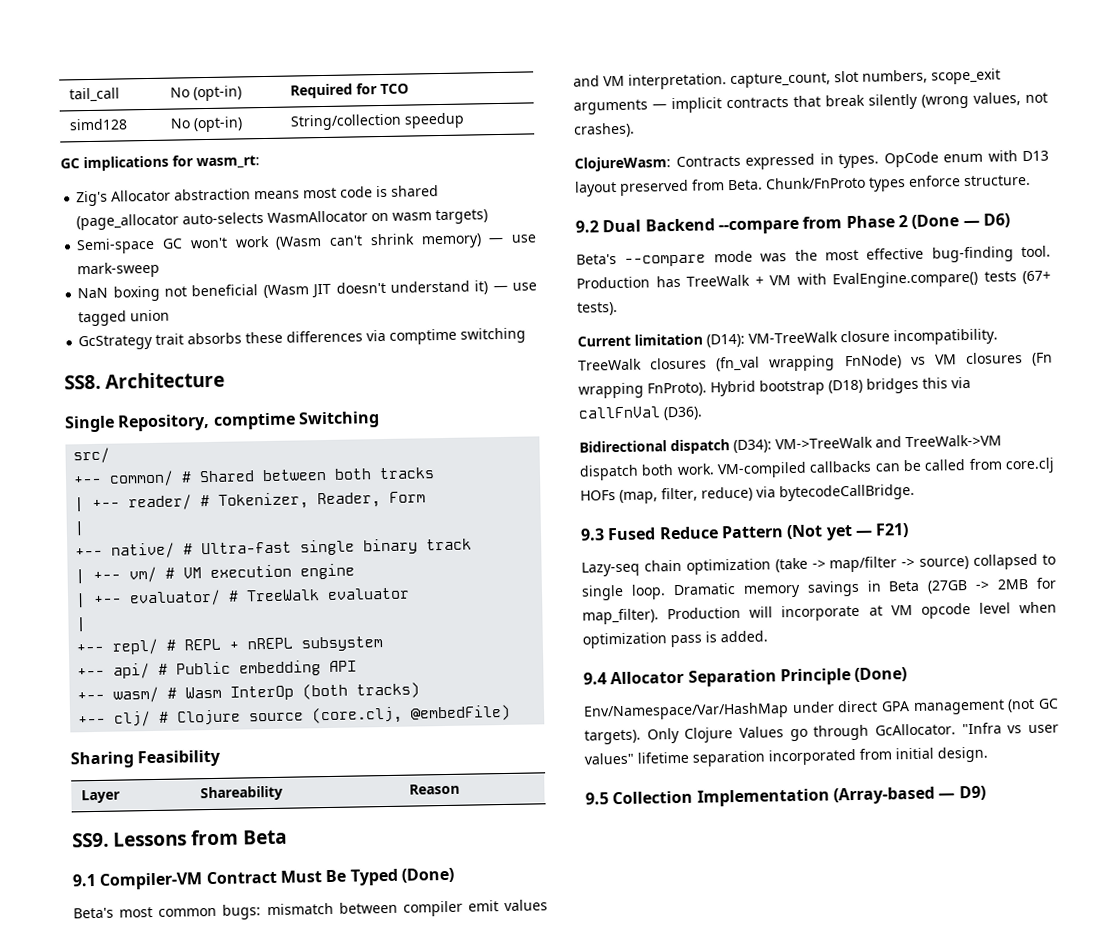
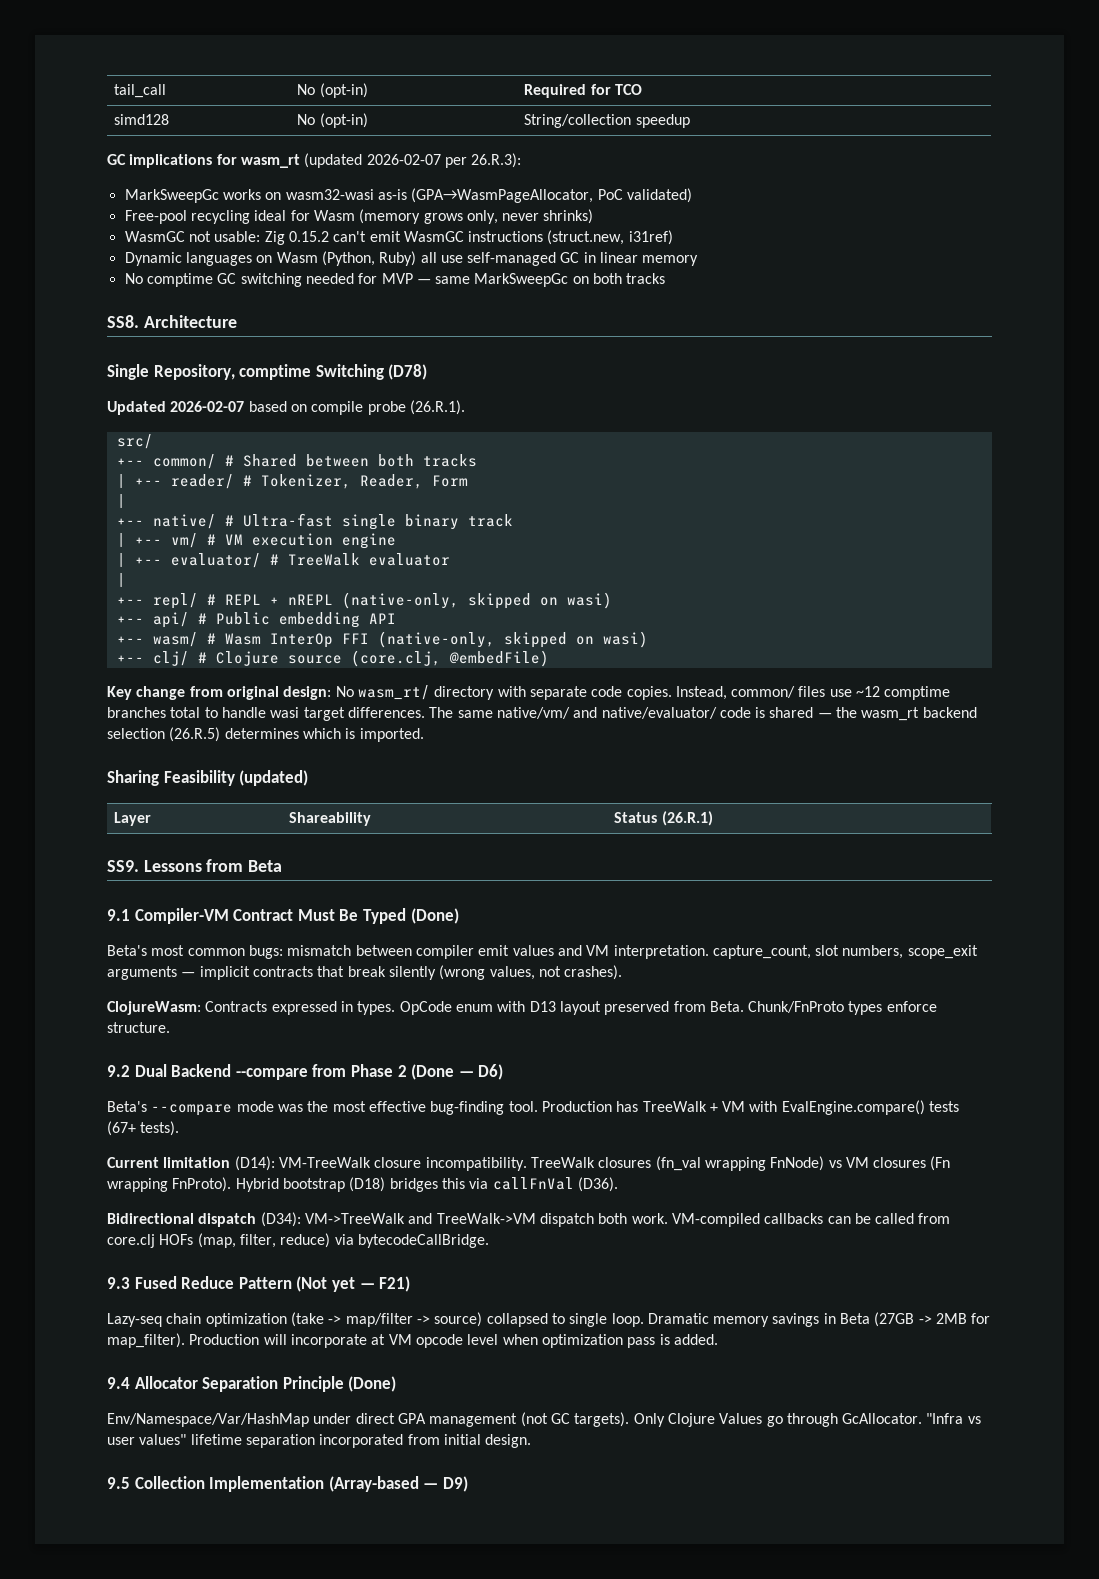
- GC implications for wasm_rt:
- Zig's Allocator abstraction means most code is shared (page_allocator auto-selects WasmAllocator on wasm targets)
- Semi-space GC won't work (Wasm can't shrink memory) — use mark-sweep
- NaN boxing not beneficial (Wasm JIT doesn't understand it) — use tagged union
- GcStrategy trait absorbs these differences via comptime switching
+ GC implications for wasm_rt (updated 2026-02-07 per 26.R.3):
+ MarkSweepGc works on wasm32-wasi as-is (GPA→WasmPageAllocator, PoC validated)
+ Free-pool recycling ideal for Wasm (memory grows only, never shrinks)
+ WasmGC not usable: Zig 0.15.2 can't emit WasmGC instructions (struct.new, i31ref)
+ Dynamic languages on Wasm (Python, Ruby) all use self-managed GC in linear memory
+ No comptime GC switching needed for MVP — same MarkSweepGc on both tracks
- Single Repository, comptime Switching
+ Single Repository, comptime Switching (D78)
+ Updated 2026-02-07 based on compile probe (26.R.1).
- +-- repl/ # REPL + nREPL subsystem
+ +-- repl/ # REPL + nREPL (native-only, skipped on wasi)
- +-- wasm/ # Wasm InterOp (both tracks)
+ +-- wasm/ # Wasm InterOp FFI (native-only, skipped on wasi)
+ Key change from original design: No wasm_rt/ directory with separate code copies. Instead, common/ files use ~12 comptime branches total to handle wasi target differences. The same native/vm/ and native/evaluator/ code is shared — the wasm_rt backend selection (26.R.5) determines which is imported.
- Sharing Feasibility
+ Sharing Feasibility (updated)
- Layer | Shareability | Reason
+ Layer | Shareability | Status (26.R.1)

